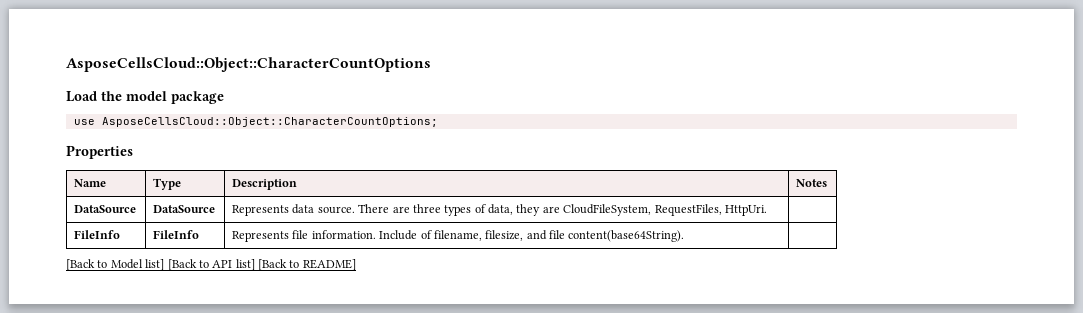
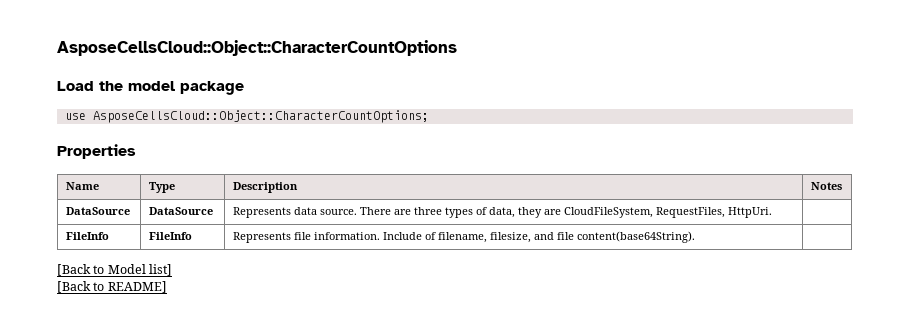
- [Back to Model list] [Back to API list] [Back to README]
+ [Back to Model list]
+ [Back to README]

